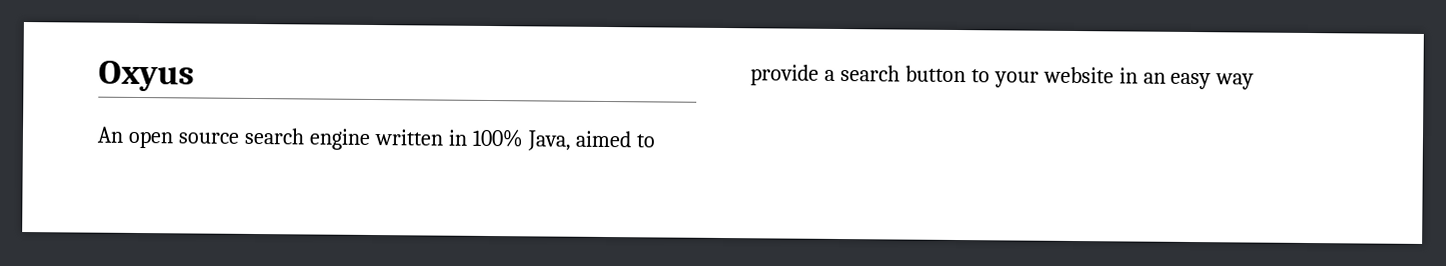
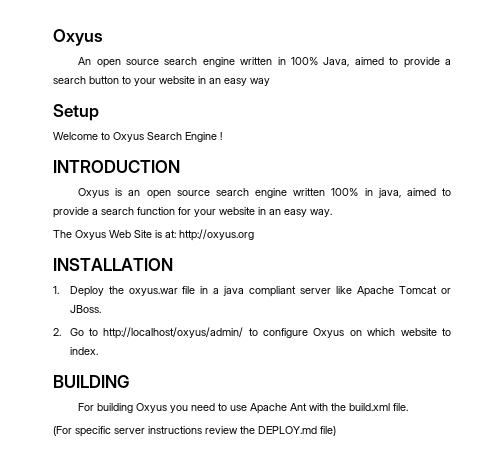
+ Setup
+ Welcome to Oxyus Search Engine !
+ INTRODUCTION
+ Oxyus is an open source search engine written 100% in java, aimed to provide a search function for your website in an easy way.
+ The Oxyus Web Site is at: http://oxyus.org
+ INSTALLATION
+ 1. Deploy the oxyus.war file in a java compliant server like Apache Tomcat or JBoss.
+ 2. Go to http://localhost/oxyus/admin/ to configure Oxyus on which website to index.
+ BUILDING
+ For building Oxyus you need to use Apache Ant with the build.xml file.
+ (For specific server instructions review the DEPLOY.md file)

